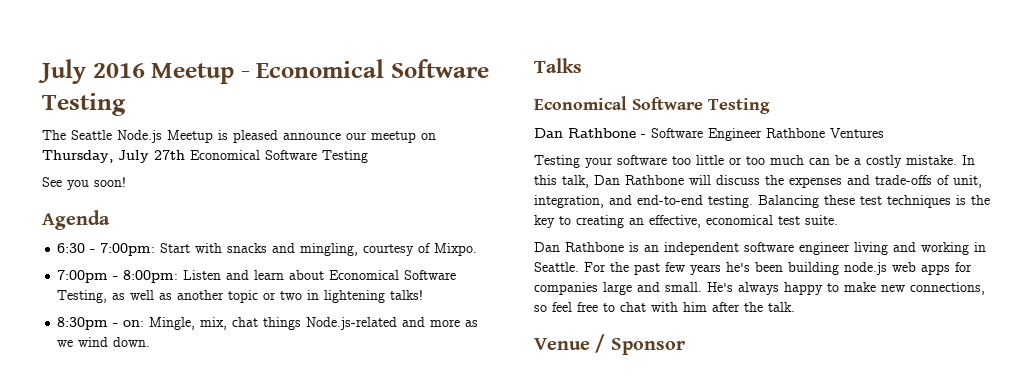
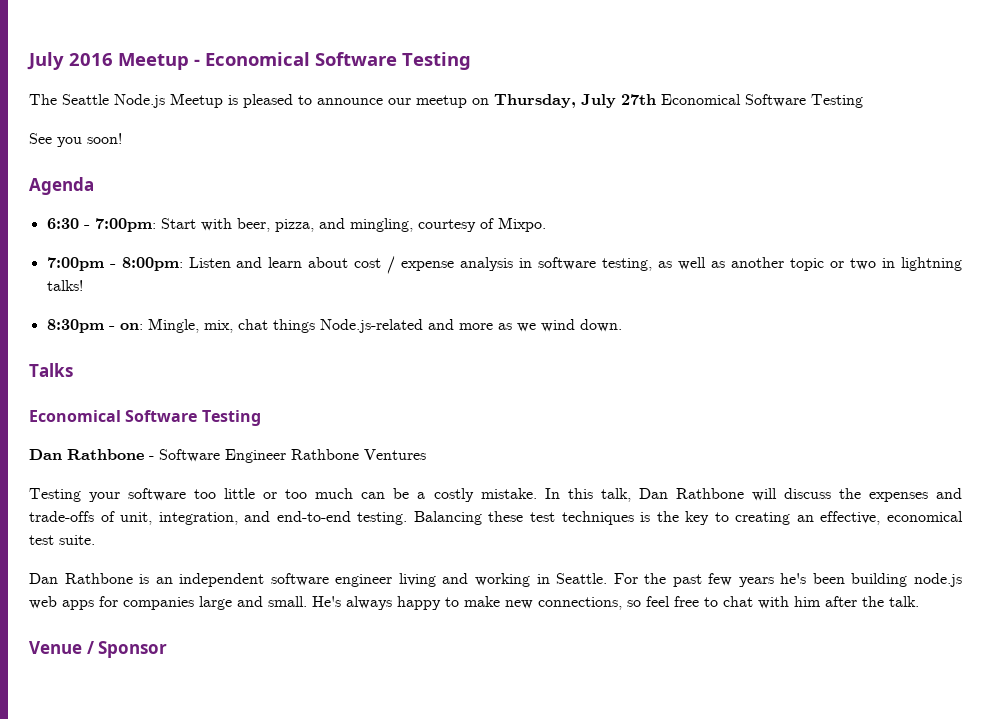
- The Seattle Node.js Meetup is pleased announce our meetup on Thursday, July 27th Economical Software Testing
+ The Seattle Node.js Meetup is pleased to announce our meetup on Thursday, July 27th Economical Software Testing
- 6:30 - 7:00pm: Start with snacks and mingling, courtesy of Mixpo.
+ 6:30 - 7:00pm: Start with beer, pizza, and mingling, courtesy of Mixpo.
- 7:00pm - 8:00pm: Listen and learn about Economical Software Testing, as well as another topic or two in lightening talks!
+ 7:00pm - 8:00pm: Listen and learn about cost / expense analysis in software testing, as well as another topic or two in lightning talks!

